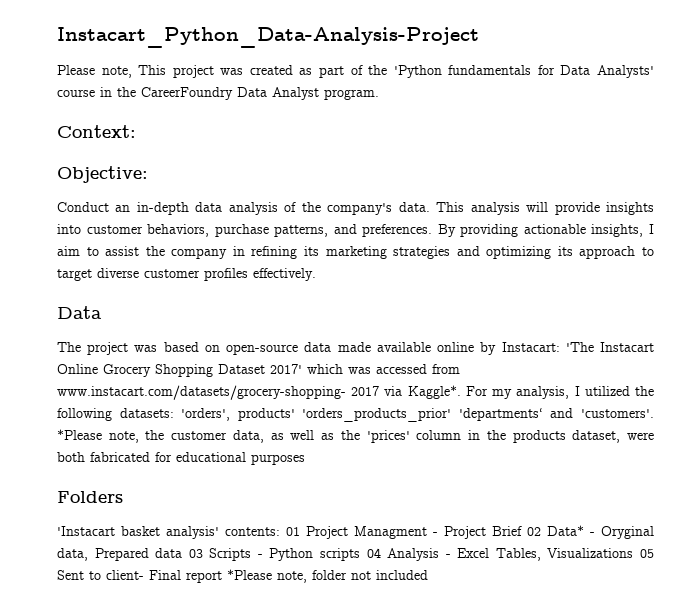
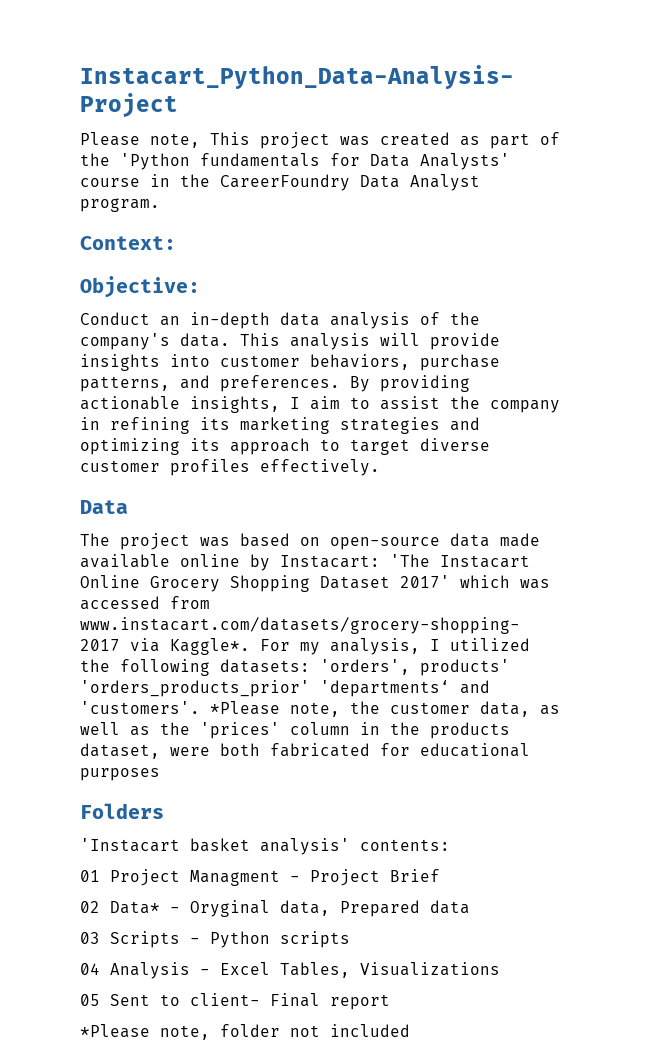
- 'Instacart basket analysis' contents: 01 Project Managment - Project Brief 02 Data* - Oryginal data, Prepared data 03 Scripts - Python scripts 04 Analysis - Excel Tables, Visualizations 05 Sent to client- Final report *Please note, folder not included
+ 'Instacart basket analysis' contents:
+ 01 Project Managment - Project Brief
+ 02 Data* - Oryginal data, Prepared data
+ 03 Scripts - Python scripts
+ 04 Analysis - Excel Tables, Visualizations
+ 05 Sent to client- Final report
+ *Please note, folder not included

